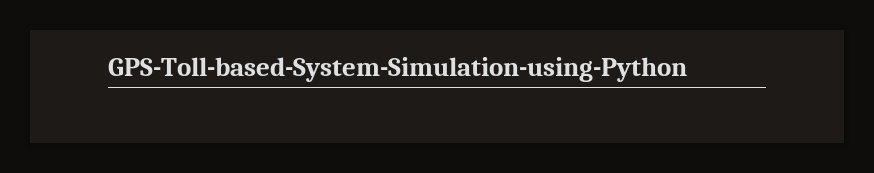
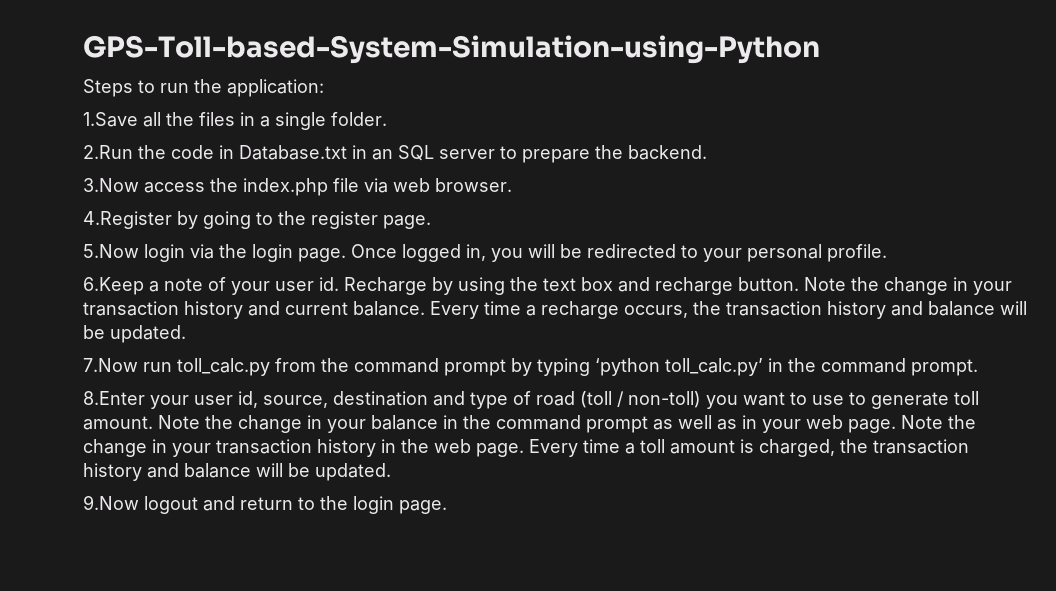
+ Steps to run the application:
+ 1.Save all the files in a single folder.
+ 2.Run the code in Database.txt in an SQL server to prepare the backend.
+ 3.Now access the index.php file via web browser.
+ 4.Register by going to the register page.
+ 5.Now login via the login page. Once logged in, you will be redirected to your personal profile.
+ 6.Keep a note of your user id. Recharge by using the text box and recharge button. Note the change in your transaction history and current balance. Every time a recharge occurs, the transaction history and balance will be updated.
+ 7.Now run toll_calc.py from the command prompt by typing ‘python toll_calc.py’ in the command prompt.
+ 8.Enter your user id, source, destination and type of road (toll / non-toll) you want to use to generate toll amount. Note the change in your balance in the command prompt as well as in your web page. Note the change in your transaction history in the web page. Every time a toll amount is charged, the transaction history and balance will be updated.
+ 9.Now logout and return to the login page.

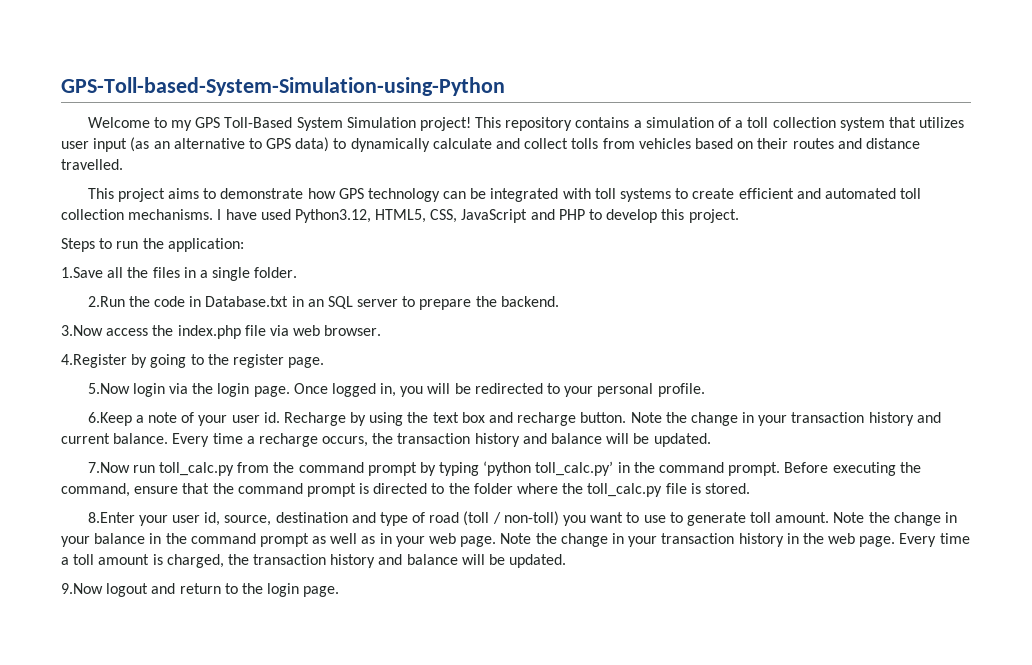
+ Welcome to my GPS Toll-Based System Simulation project! This repository contains a simulation of a toll collection system that utilizes user input (as an alternative to GPS data) to dynamically calculate and collect tolls from vehicles based on their routes and distance travelled.
+ This project aims to demonstrate how GPS technology can be integrated with toll systems to create efficient and automated toll collection mechanisms. I have used Python3.12, HTML5, CSS, JavaScript and PHP to develop this project.
+ Before executing the command, ensure that the command prompt is directed to the folder where the toll_calc.py file is stored.

